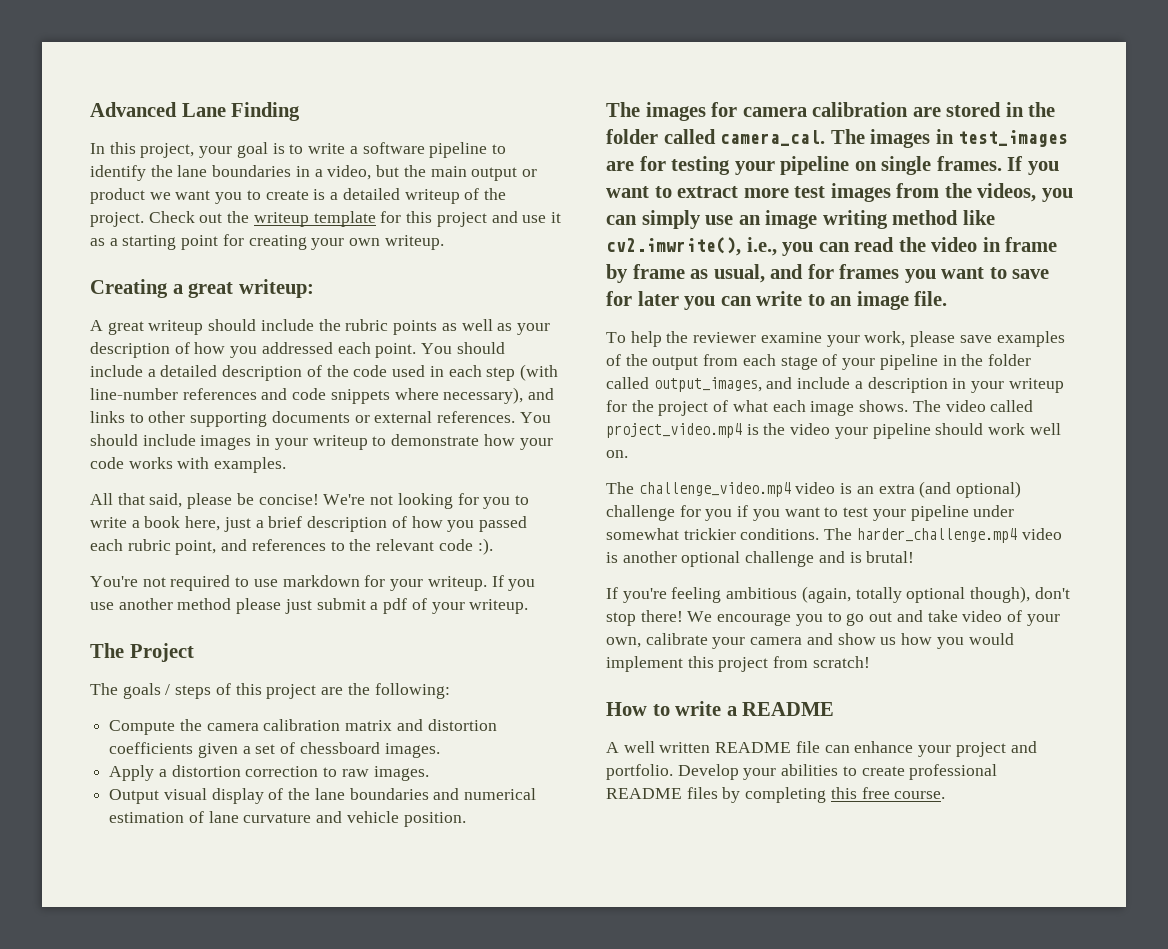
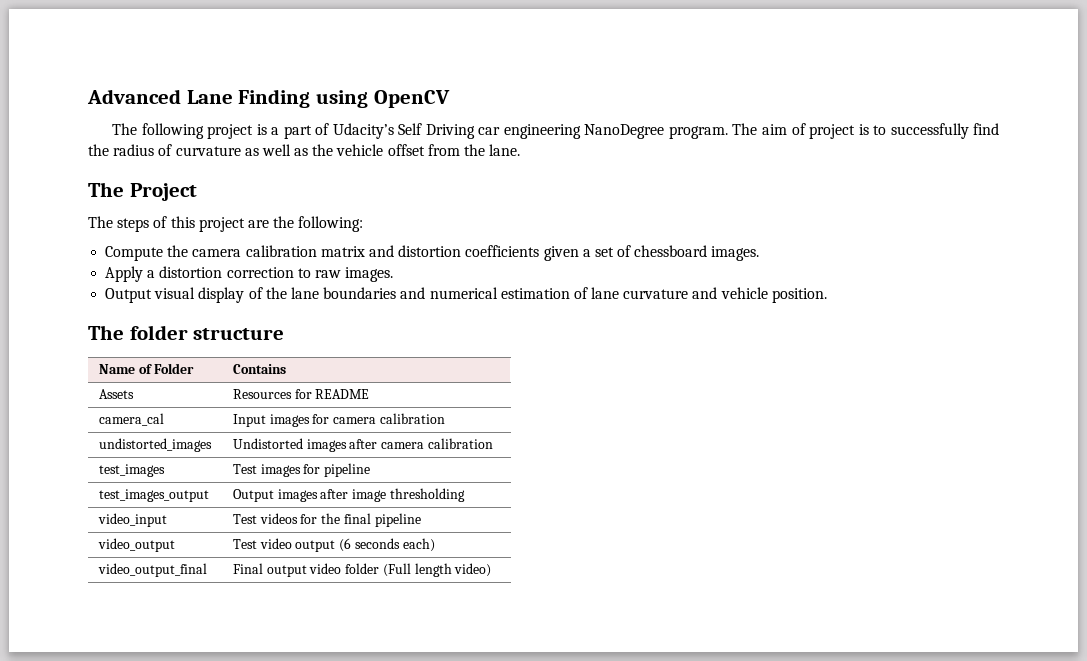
- Advanced Lane Finding
- In this project, your goal is to write a software pipeline to identify the lane boundaries in a video, but the main output or product we want you to create is a detailed writeup of the project. Check out the writeup template for this project and use it as a starting point for creating your own writeup.
- Creating a great writeup:
- A great writeup should include the rubric points as well as your description of how you addressed each point. You should include a detailed description of the code used in each step (with line-number references and code snippets where necessary), and links to other supporting documents or external references. You should include images in your writeup to demonstrate how your code works with examples.
- All that said, please be concise! We're not looking for you to write a book here, just a brief description of how you passed each rubric point, and references to the relevant code :).
- You're not required to use markdown for your writeup. If you use another method please just submit a pdf of your writeup.
+ Advanced Lane Finding using OpenCV
+ The following project is a part of Udacity’s Self Driving car engineering NanoDegree program. The aim of project is to successfully find the radius of curvature as well as the vehicle offset from the lane.
- The goals / steps of this project are the following:
+ The steps of this project are the following:
- The images for camera calibration are stored in the folder called camera_cal. The images in test_images are for testing your pipeline on single frames. If you want to extract more test images from the videos, you can simply use an image writing method like cv2.imwrite(), i.e., you can read the video in frame by frame as usual, and for frames you want to save for later you can write to an image file.
- To help the reviewer examine your work, please save examples of the output from each stage of your pipeline in the folder called output_images, and include a description in your writeup for the project of what each image shows. The video called project_video.mp4 is the video your pipeline should work well on.
- The challenge_video.mp4 video is an extra (and optional) challenge for you if you want to test your pipeline under somewhat trickier conditions. The harder_challenge.mp4 video is another optional challenge and is brutal!
- If you're feeling ambitious (again, totally optional though), don't stop there! We encourage you to go out and take video of your own, calibrate your camera and show us how you would implement this project from scratch!
- How to write a README
- A well written README file can enhance your project and portfolio. Develop your abilities to create professional README files by completing this free course.
+ The folder structure
+ Name of Folder | Contains
+ Assets | Resources for README
+ camera_cal | Input images for camera calibration
+ undistorted_images | Undistorted images after camera calibration
+ test_images | Test images for pipeline
+ test_images_output | Output images after image thresholding
+ video_input | Test videos for the final pipeline
+ video_output | Test video output (6 seconds each)
+ video_output_final | Final output video folder (Full length video)

